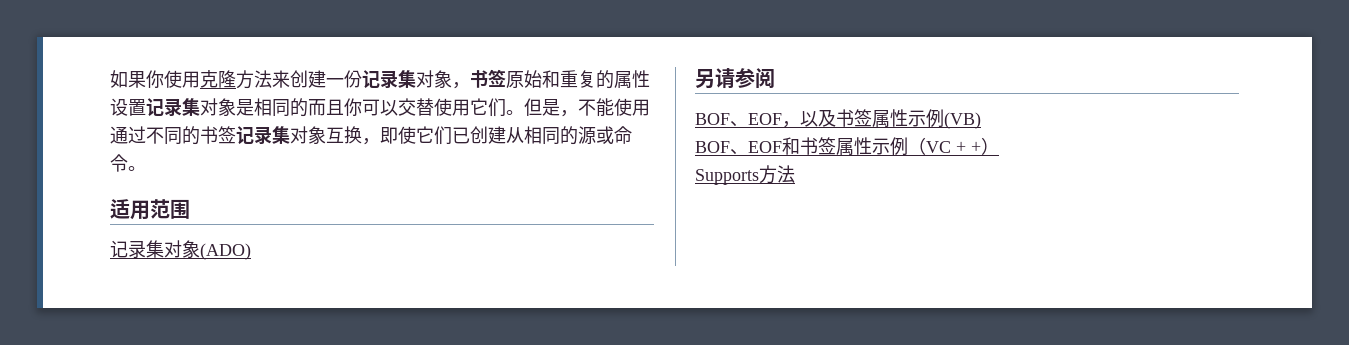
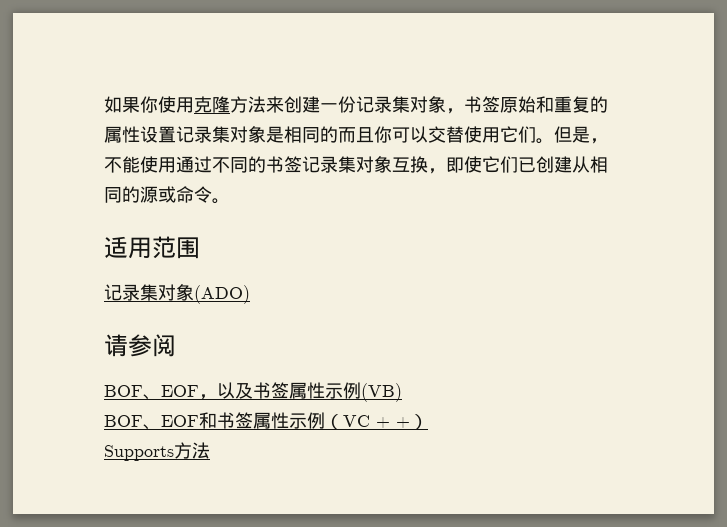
- 另请参阅
+ 请参阅

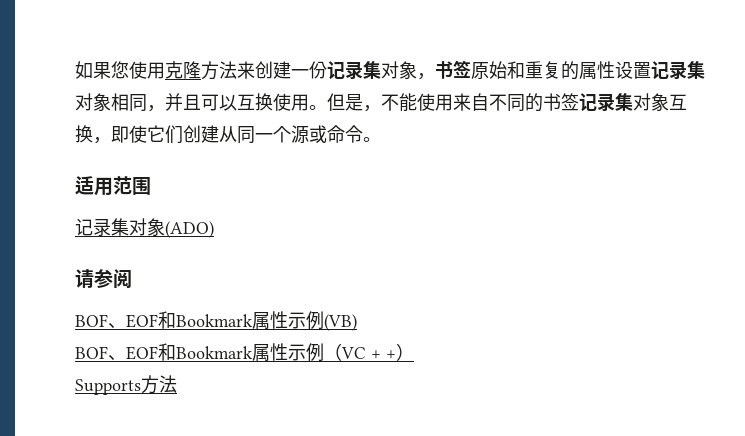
- 如果你使用克隆方法来创建一份记录集对象，书签原始和重复的属性设置记录集对象是相同的而且你可以交替使用它们。
+ 如果您使用克隆方法来创建一份记录集对象，书签原始和重复的属性设置记录集对象相同，并且可以互换使用。
- 但是，不能使用通过不同的书签记录集对象互换，即使它们已创建从相同的源或命令。
+ 但是，不能使用来自不同的书签记录集对象互换，即使它们创建从同一个源或命令。
- BOF、EOF，以及书签属性示例(VB)
+ BOF、EOF和Bookmark属性示例(VB)
- BOF、EOF和书签属性示例（VC + +）
+ BOF、EOF和Bookmark属性示例（VC + +）

